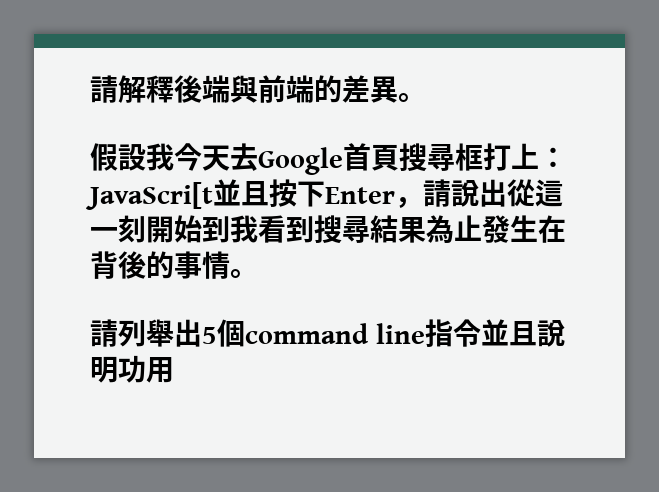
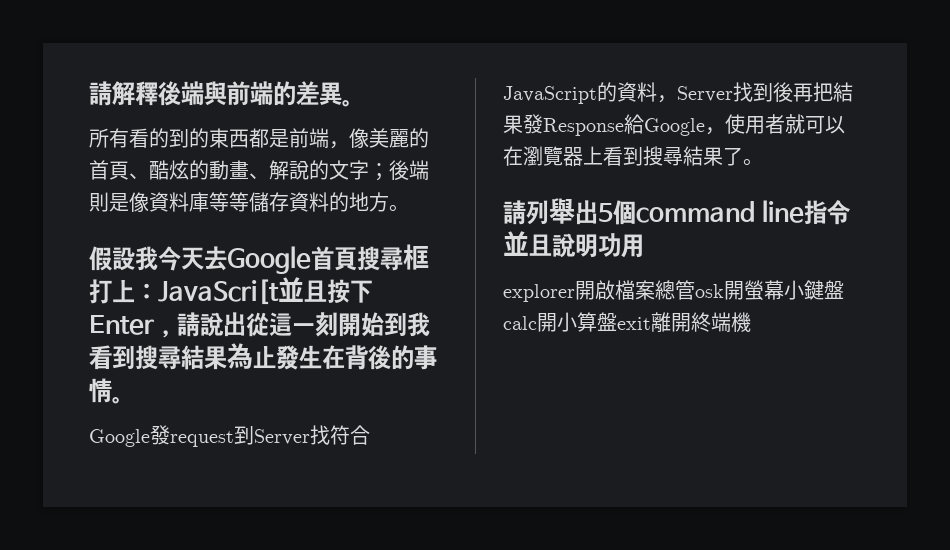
+ 所有看的到的東西都是前端，像美麗的首頁、酷炫的動畫、解說的文字；後端則是像資料庫等等儲存資料的地方。
+ Google發request到Server找符合JavaScript的資料，Server找到後再把結果發Response給Google，使用者就可以在瀏覽器上看到搜尋結果了。
+ explorer開啟檔案總管osk開螢幕小鍵盤calc開小算盤exit離開終端機

